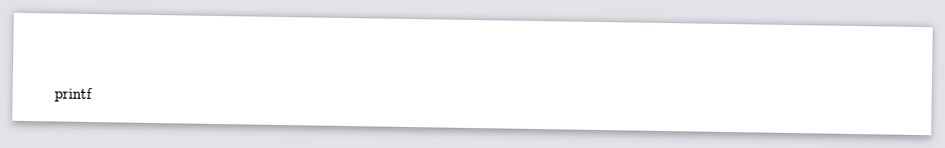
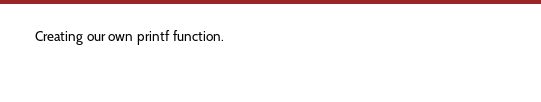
- printf
+ Creating our own printf function.

